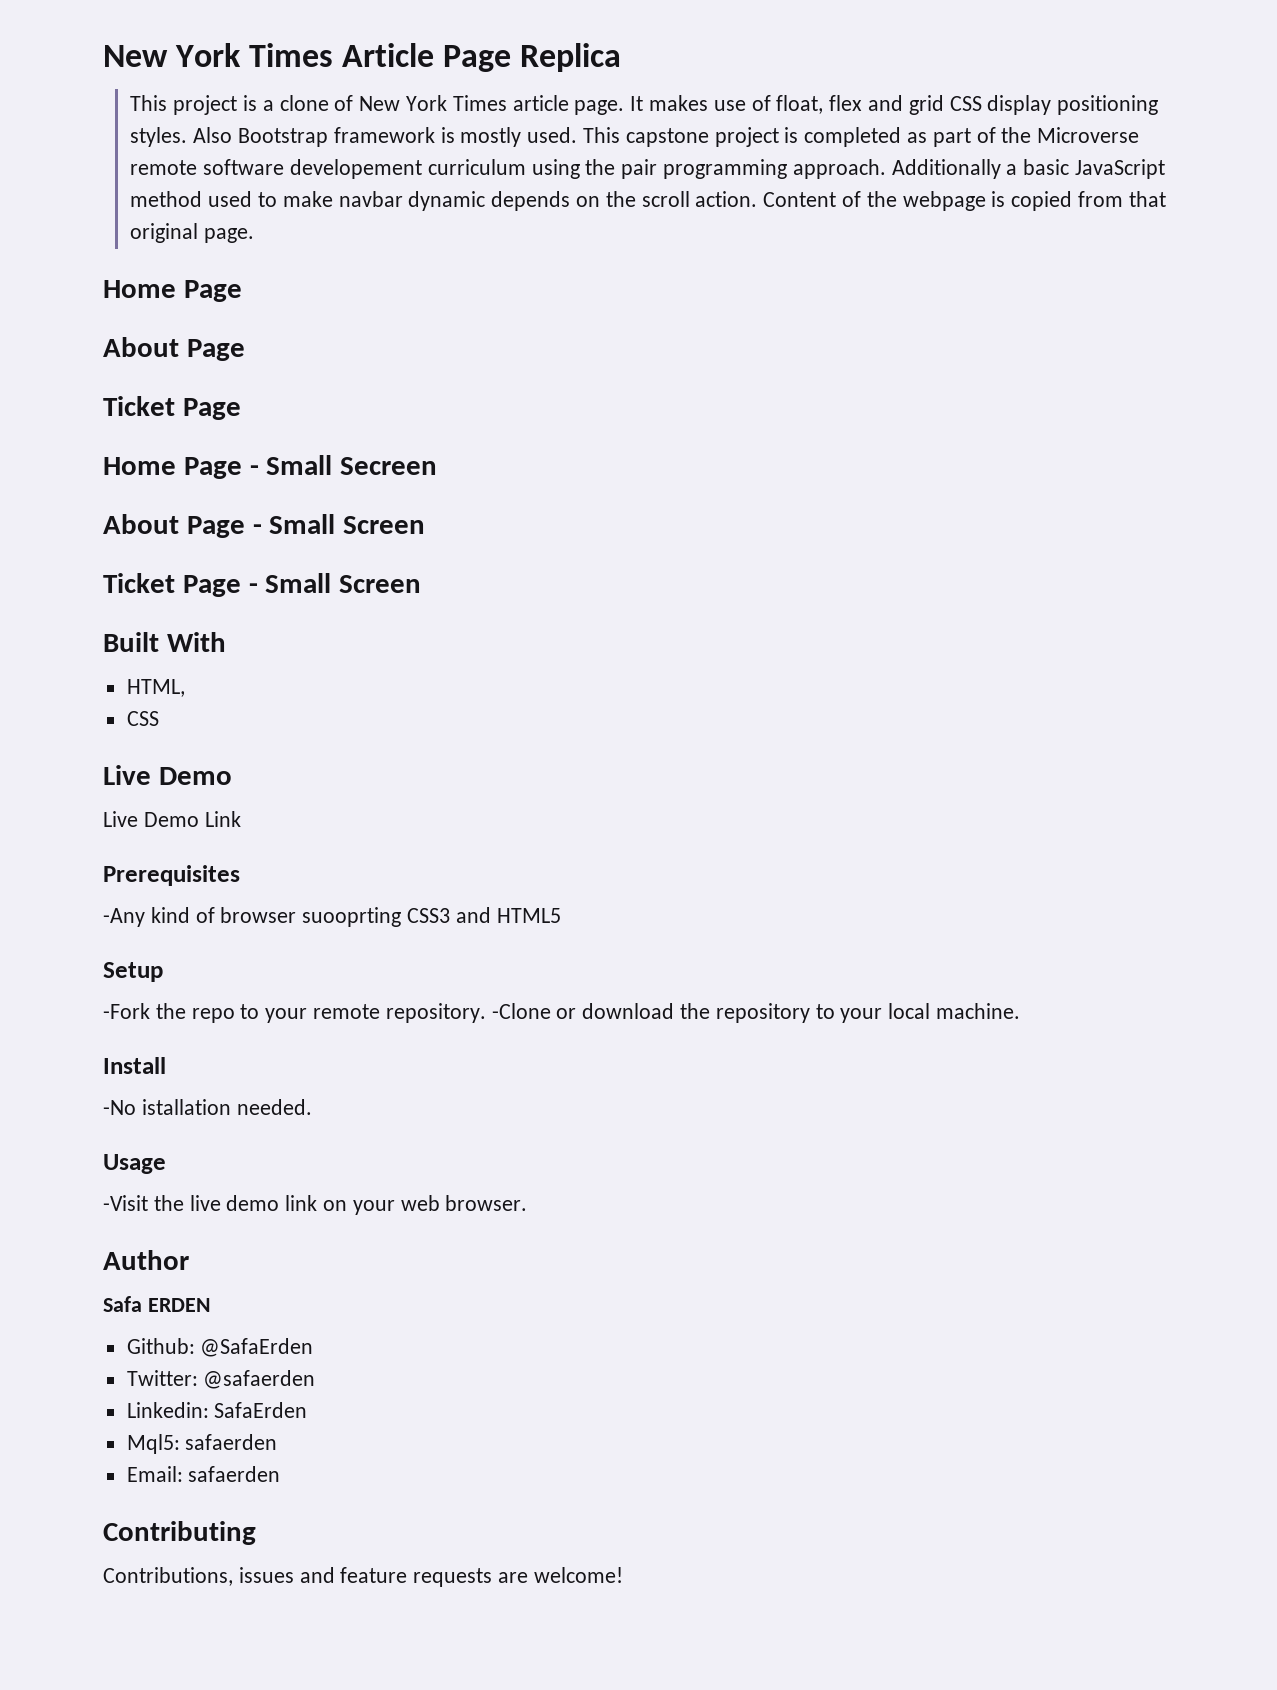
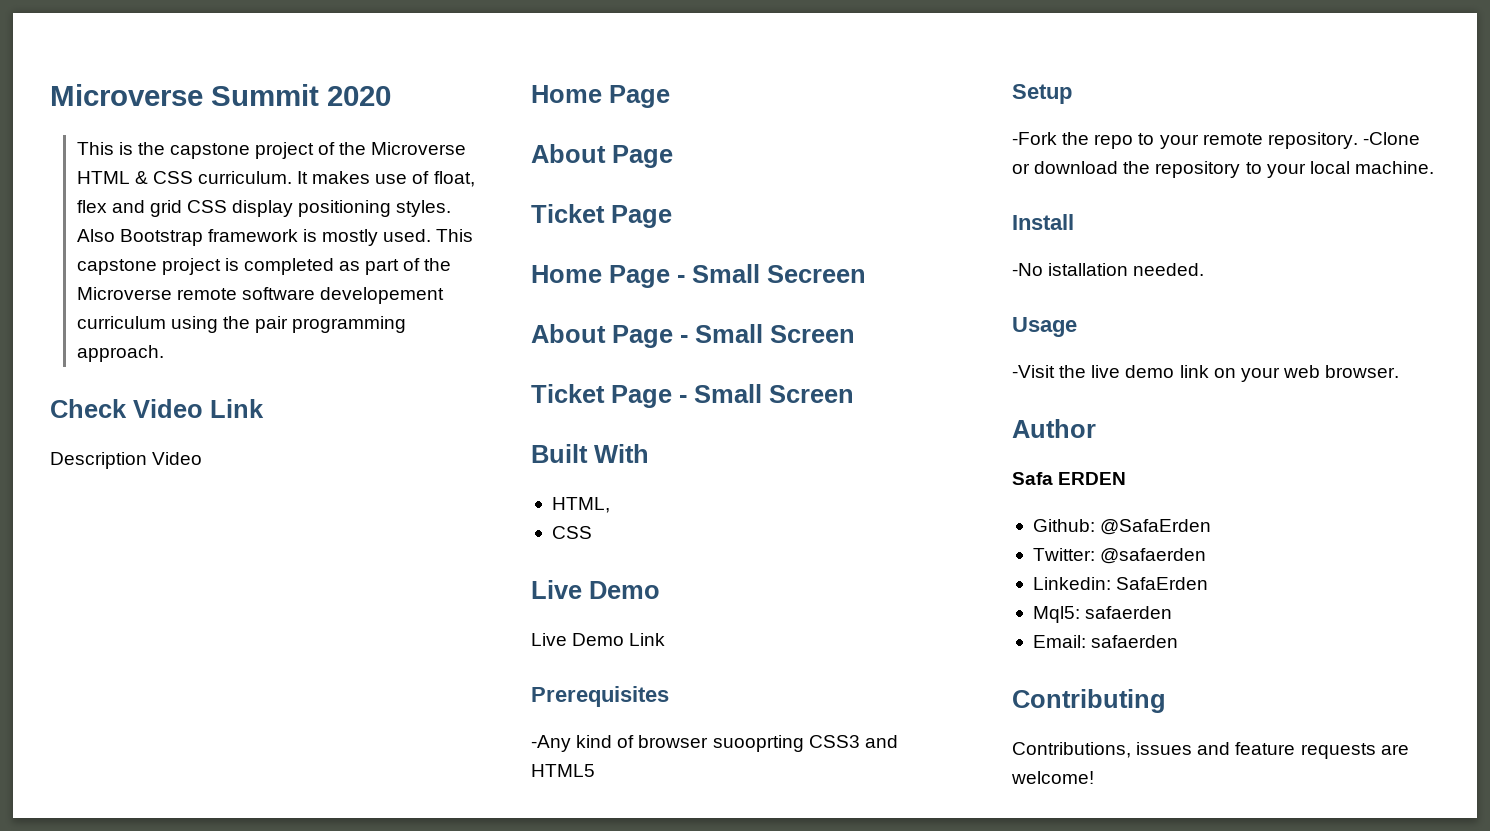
- New York Times Article Page Replica
- This project is a clone of New York Times article page.
+ Microverse Summit 2020
+ This is the capstone project of the Microverse HTML & CSS curriculum.
- This capstone project is completed as part of the Microverse remote software developement curriculum using the pair programming approach. Additionally a basic JavaScript method used to make navbar dynamic depends on the scroll action. Content of the webpage is copied from that original page.
+ This capstone project is completed as part of the Microverse remote software developement curriculum using the pair programming approach.
+ Check Video Link
+ Description Video

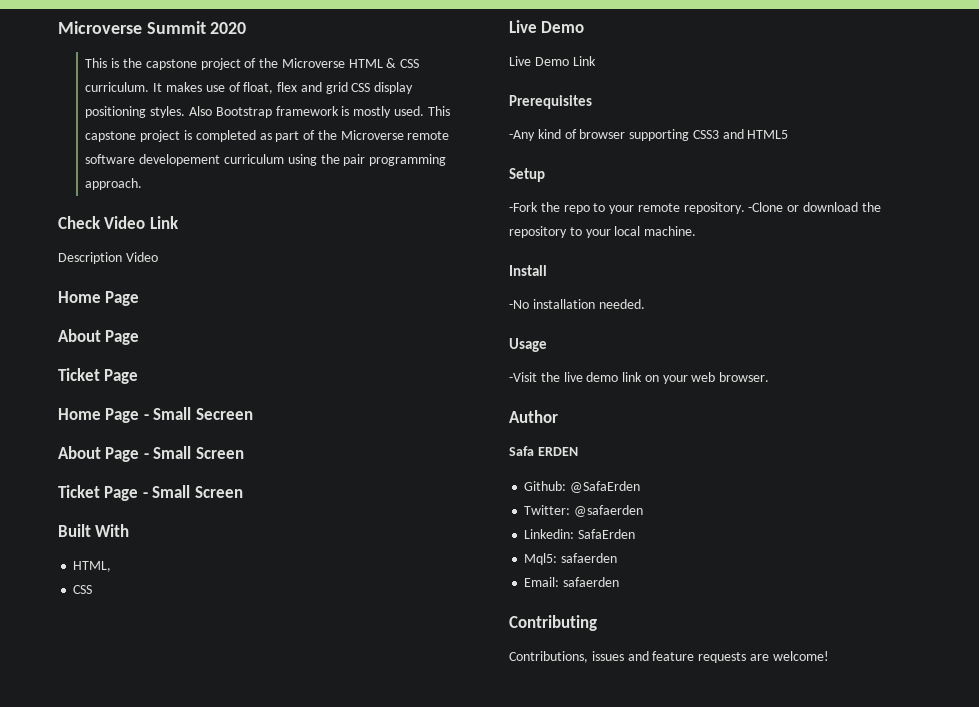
- -Any kind of browser suooprting CSS3 and HTML5
+ -Any kind of browser supporting CSS3 and HTML5
- -No istallation needed.
+ -No installation needed.

